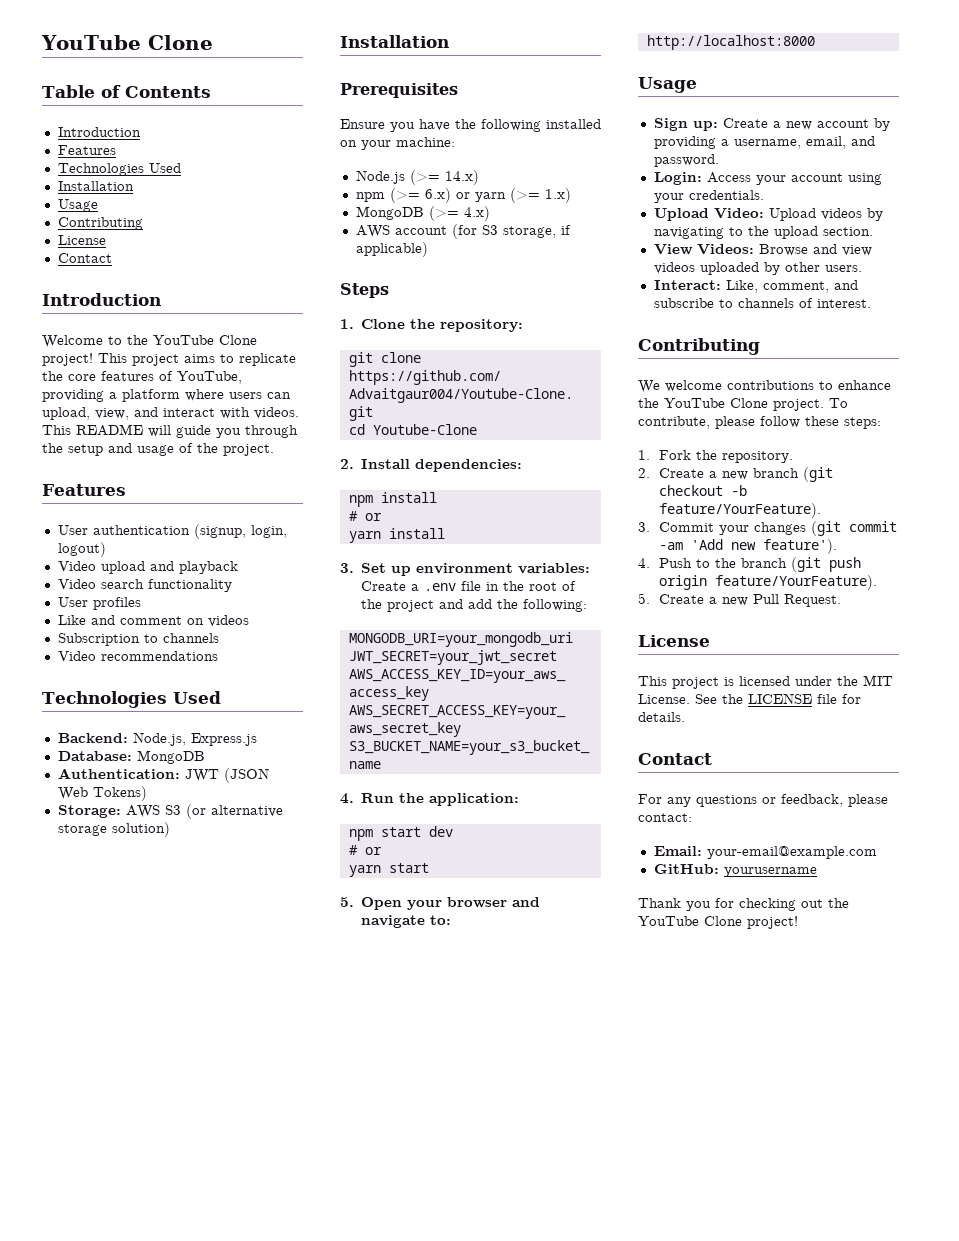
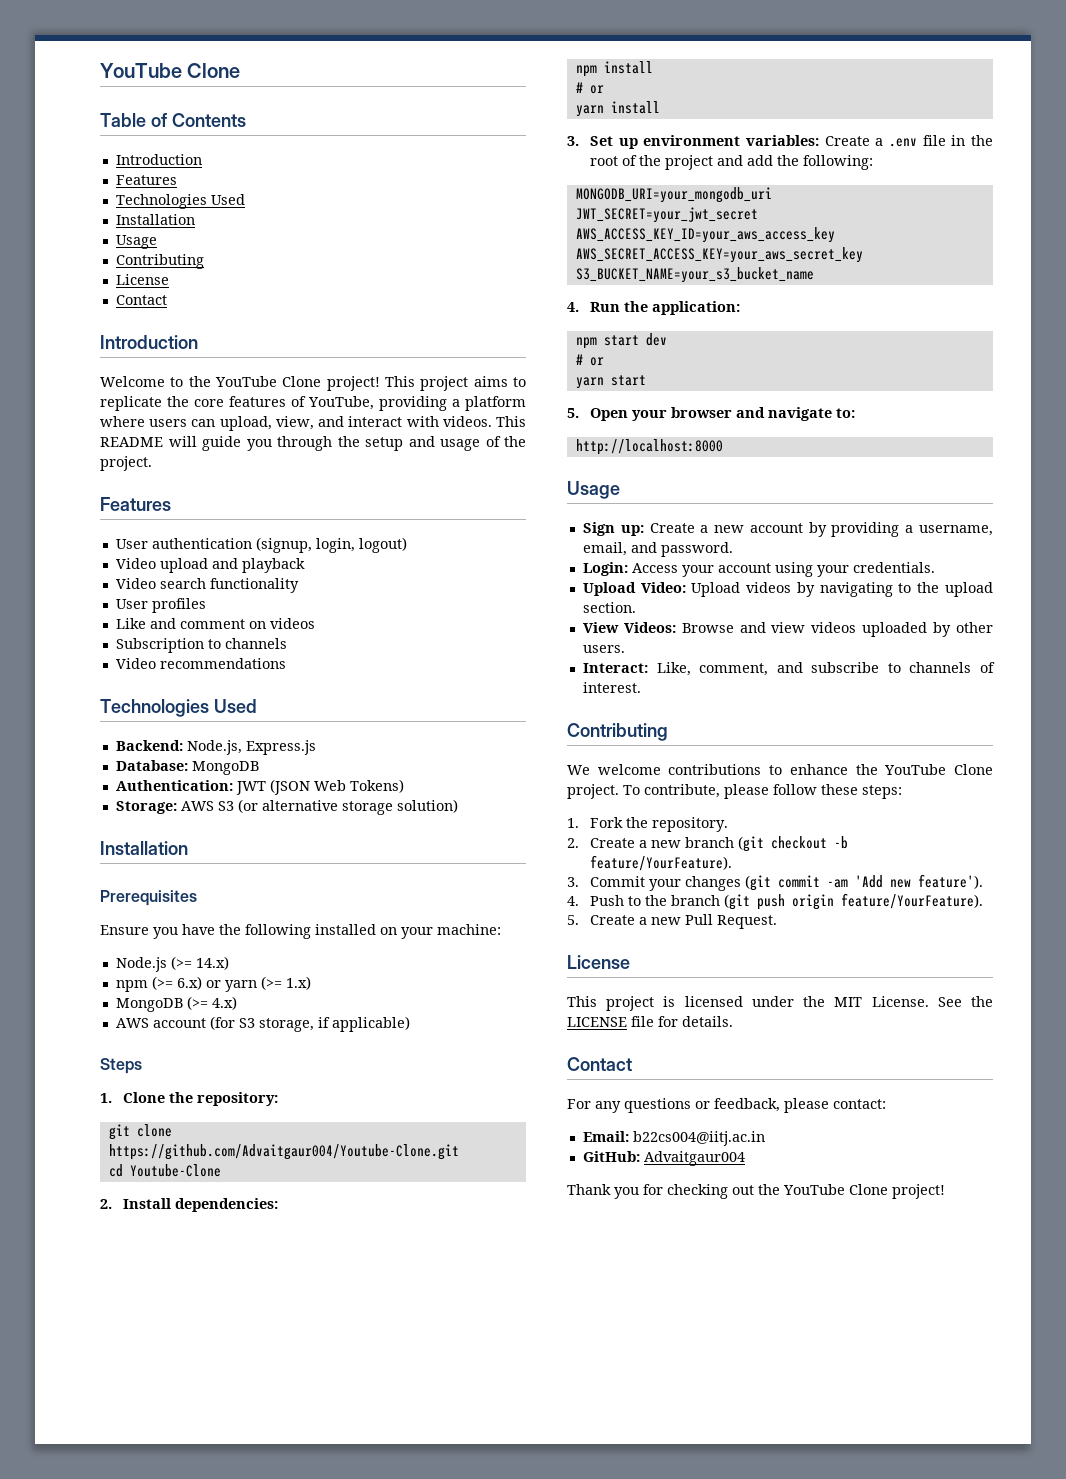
- Email: your-email@example.com
+ Email: b22cs004@iitj.ac.in
- GitHub: yourusername
+ GitHub: Advaitgaur004

